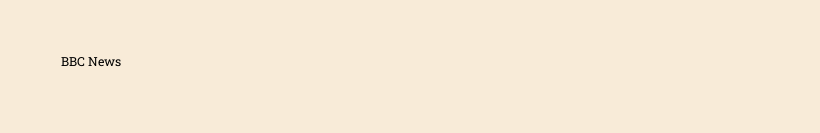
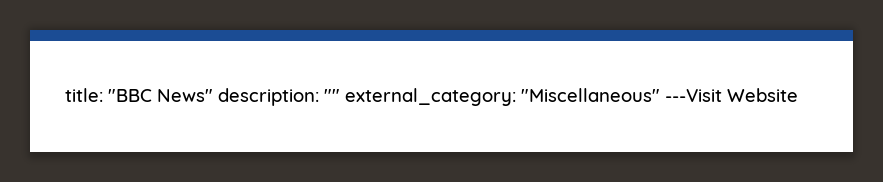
- BBC News
+ title: "BBC News" description: "" external_category: "Miscellaneous" ---Visit Website

